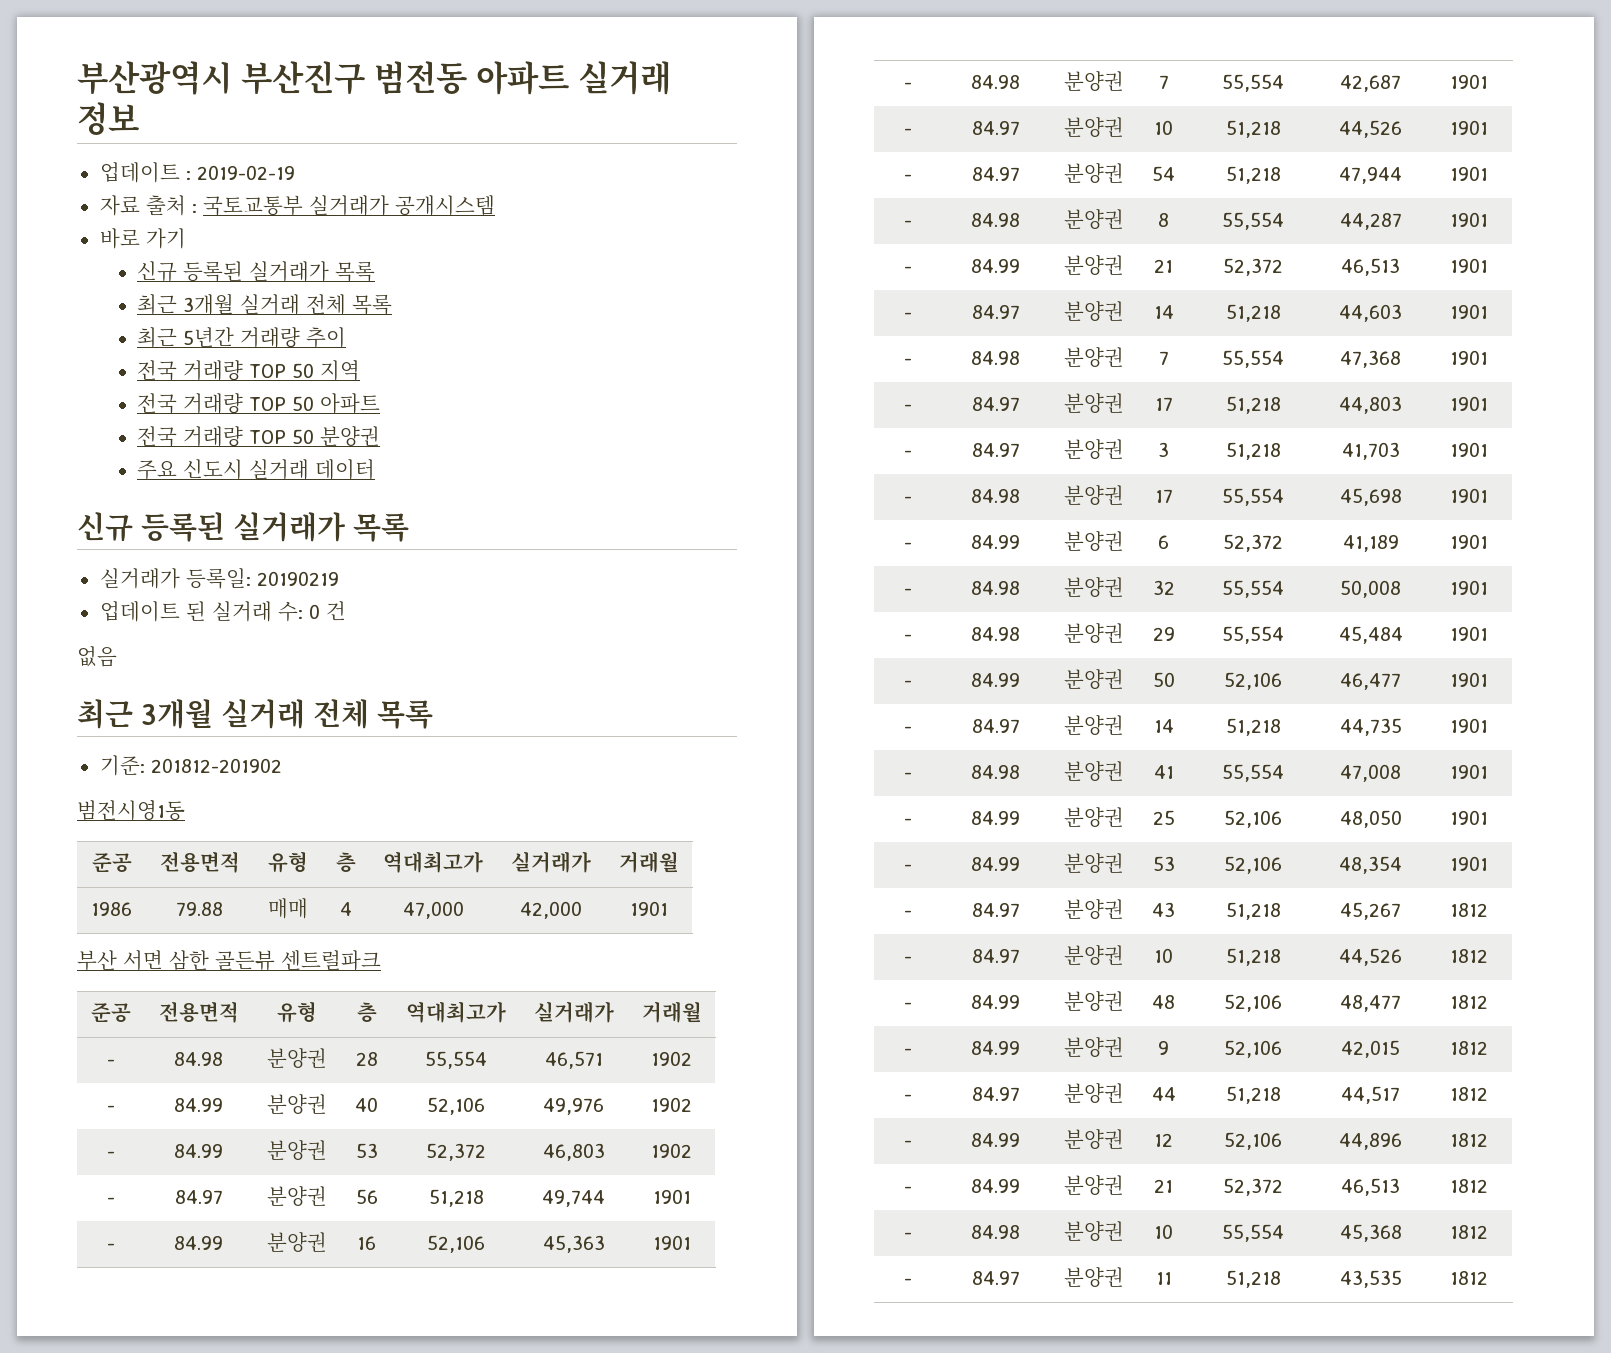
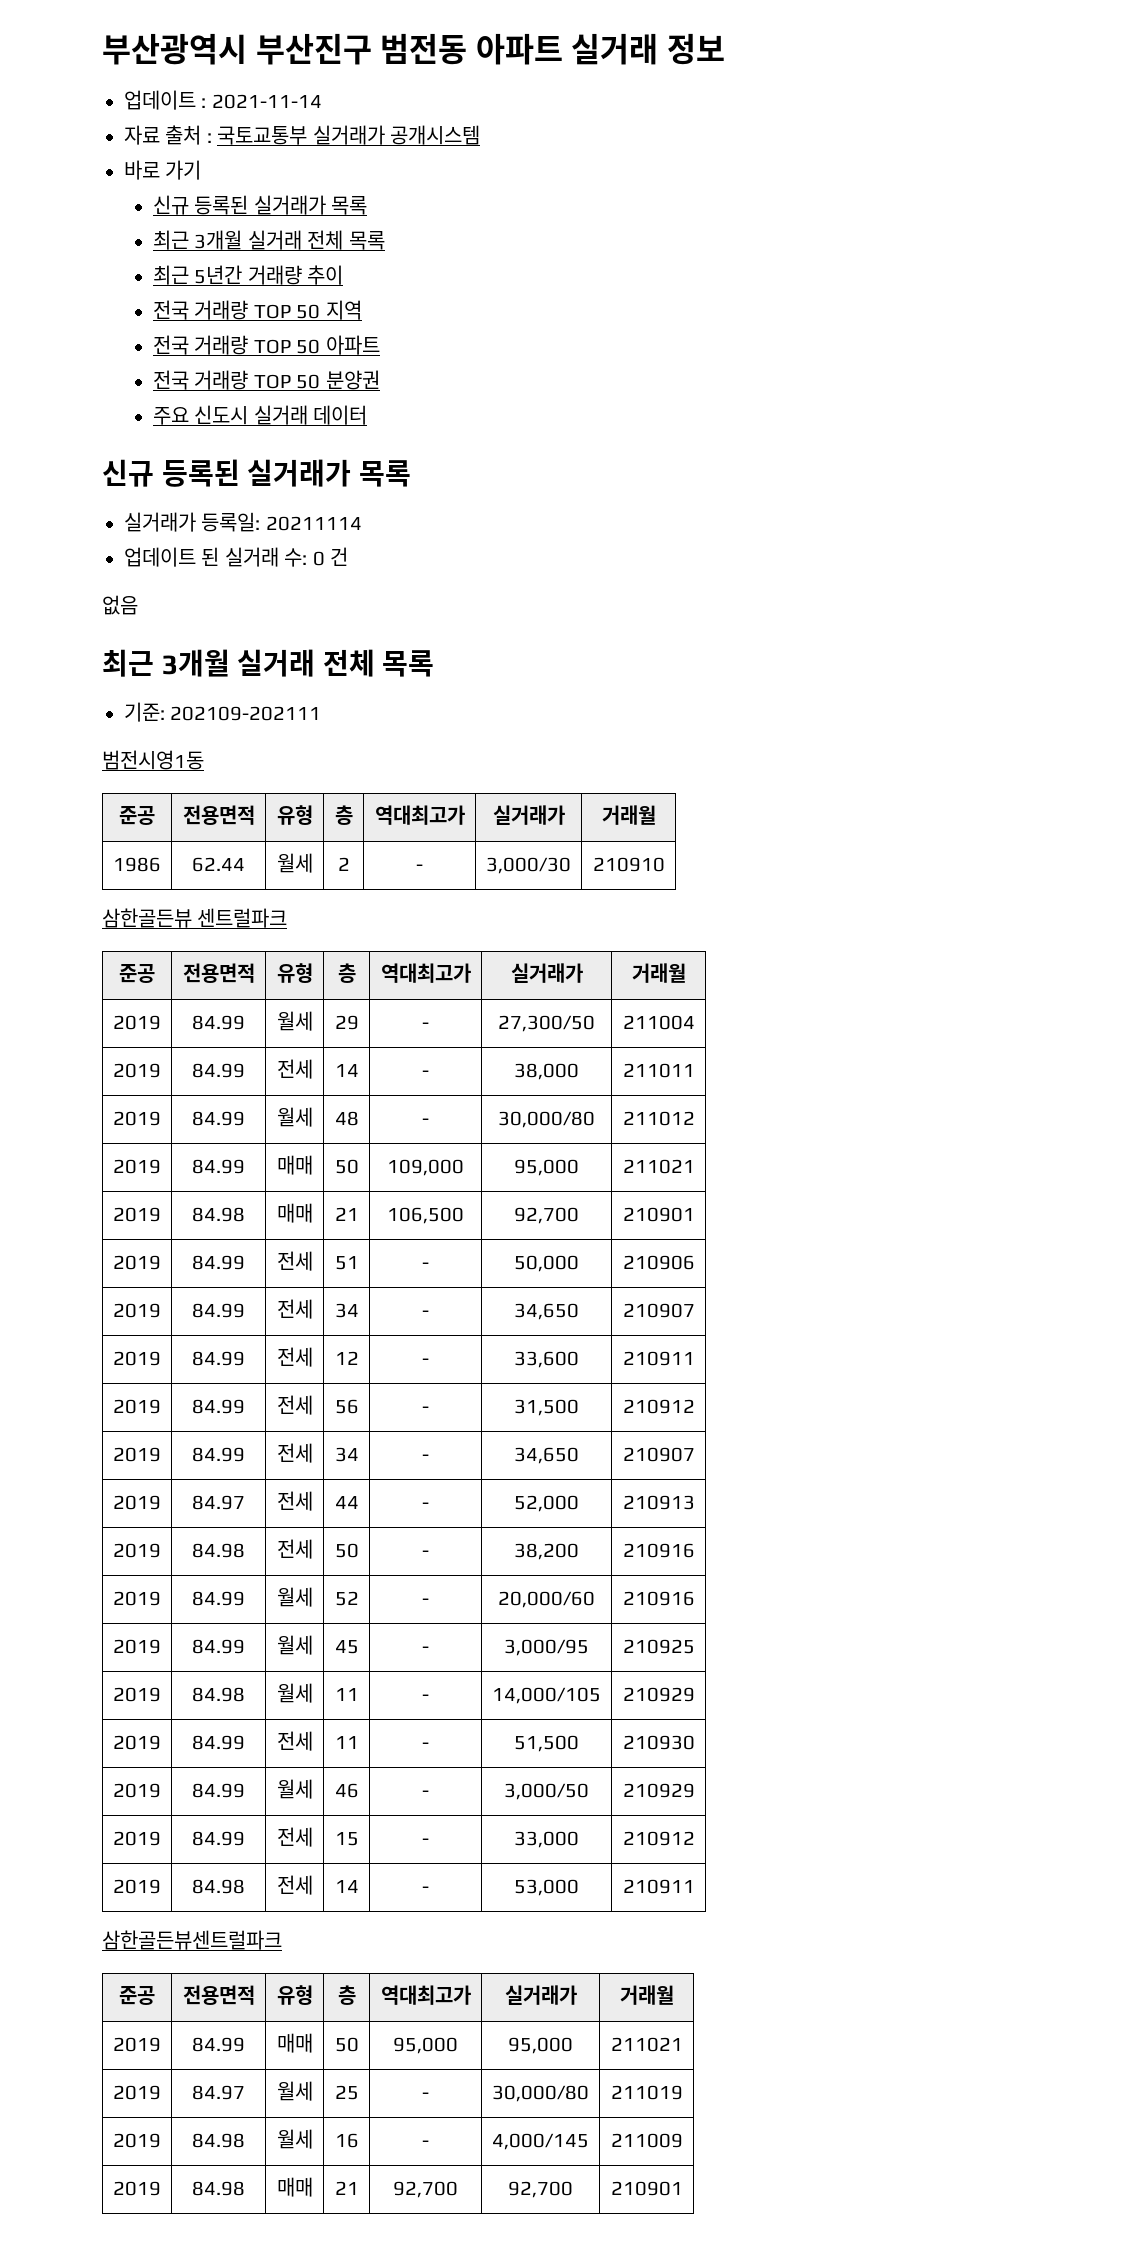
- 업데이트 : 2019-02-19
+ 업데이트 : 2021-11-14
- 실거래가 등록일: 20190219
+ 실거래가 등록일: 20211114
- 기준: 201812-201902
+ 기준: 202109-202111
- 1986 | 79.88 | 매매 | 4 | 47,000 | 42,000 | 1901
- 부산 서면 삼한 골든뷰 센트럴파크
+ 1986 | 62.44 | 월세 | 2 | - | 3,000/30 | 210910
+ 삼한골든뷰 센트럴파크
- - | 84.98 | 분양권 | 28 | 55,554 | 46,571 | 1902
- - | 84.99 | 분양권 | 40 | 52,106 | 49,976 | 1902
- - | 84.99 | 분양권 | 53 | 52,372 | 46,803 | 1902
- - | 84.97 | 분양권 | 56 | 51,218 | 49,744 | 1901
- - | 84.99 | 분양권 | 16 | 52,106 | 45,363 | 1901
- - | 84.98 | 분양권 | 7 | 55,554 | 42,687 | 1901
- - | 84.97 | 분양권 | 10 | 51,218 | 44,526 | 1901
- - | 84.97 | 분양권 | 54 | 51,218 | 47,944 | 1901
- - | 84.98 | 분양권 | 8 | 55,554 | 44,287 | 1901
- - | 84.99 | 분양권 | 21 | 52,372 | 46,513 | 1901
- - | 84.97 | 분양권 | 14 | 51,218 | 44,603 | 1901
- - | 84.98 | 분양권 | 7 | 55,554 | 47,368 | 1901
- - | 84.97 | 분양권 | 17 | 51,218 | 44,803 | 1901
- - | 84.97 | 분양권 | 3 | 51,218 | 41,703 | 1901
- - | 84.98 | 분양권 | 17 | 55,554 | 45,698 | 1901
- - | 84.99 | 분양권 | 6 | 52,372 | 41,189 | 1901
- - | 84.98 | 분양권 | 32 | 55,554 | 50,008 | 1901
- - | 84.98 | 분양권 | 29 | 55,554 | 45,484 | 1901
- - | 84.99 | 분양권 | 50 | 52,106 | 46,477 | 1901
- - | 84.97 | 분양권 | 14 | 51,218 | 44,735 | 1901
- - | 84.98 | 분양권 | 41 | 55,554 | 47,008 | 1901
- - | 84.99 | 분양권 | 25 | 52,106 | 48,050 | 1901
- - | 84.99 | 분양권 | 53 | 52,106 | 48,354 | 1901
- - | 84.97 | 분양권 | 43 | 51,218 | 45,267 | 1812
- - | 84.97 | 분양권 | 10 | 51,218 | 44,526 | 1812
- - | 84.99 | 분양권 | 48 | 52,106 | 48,477 | 1812
- - | 84.99 | 분양권 | 9 | 52,106 | 42,015 | 1812
- - | 84.97 | 분양권 | 44 | 51,218 | 44,517 | 1812
- - | 84.99 | 분양권 | 12 | 52,106 | 44,896 | 1812
- - | 84.99 | 분양권 | 21 | 52,372 | 46,513 | 1812
- - | 84.98 | 분양권 | 10 | 55,554 | 45,368 | 1812
- - | 84.97 | 분양권 | 11 | 51,218 | 43,535 | 1812
+ 2019 | 84.99 | 월세 | 29 | - | 27,300/50 | 211004
+ 2019 | 84.99 | 전세 | 14 | - | 38,000 | 211011
+ 2019 | 84.99 | 월세 | 48 | - | 30,000/80 | 211012
+ 2019 | 84.99 | 매매 | 50 | 109,000 | 95,000 | 211021
+ 2019 | 84.98 | 매매 | 21 | 106,500 | 92,700 | 210901
+ 2019 | 84.99 | 전세 | 51 | - | 50,000 | 210906
+ 2019 | 84.99 | 전세 | 34 | - | 34,650 | 210907
+ 2019 | 84.99 | 전세 | 12 | - | 33,600 | 210911
+ 2019 | 84.99 | 전세 | 56 | - | 31,500 | 210912
+ 2019 | 84.99 | 전세 | 34 | - | 34,650 | 210907
+ 2019 | 84.97 | 전세 | 44 | - | 52,000 | 210913
+ 2019 | 84.98 | 전세 | 50 | - | 38,200 | 210916
+ 2019 | 84.99 | 월세 | 52 | - | 20,000/60 | 210916
+ 2019 | 84.99 | 월세 | 45 | - | 3,000/95 | 210925
+ 2019 | 84.98 | 월세 | 11 | - | 14,000/105 | 210929
+ 2019 | 84.99 | 전세 | 11 | - | 51,500 | 210930
+ 2019 | 84.99 | 월세 | 46 | - | 3,000/50 | 210929
+ 2019 | 84.99 | 전세 | 15 | - | 33,000 | 210912
+ 2019 | 84.98 | 전세 | 14 | - | 53,000 | 210911
+ 삼한골든뷰센트럴파크
+ 준공 | 전용면적 | 유형 | 층 | 역대최고가 | 실거래가 | 거래월
+ 2019 | 84.99 | 매매 | 50 | 95,000 | 95,000 | 211021
+ 2019 | 84.97 | 월세 | 25 | - | 30,000/80 | 211019
+ 2019 | 84.98 | 월세 | 16 | - | 4,000/145 | 211009
+ 2019 | 84.98 | 매매 | 21 | 92,700 | 92,700 | 210901

